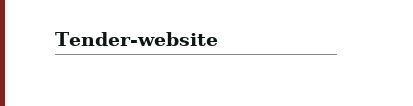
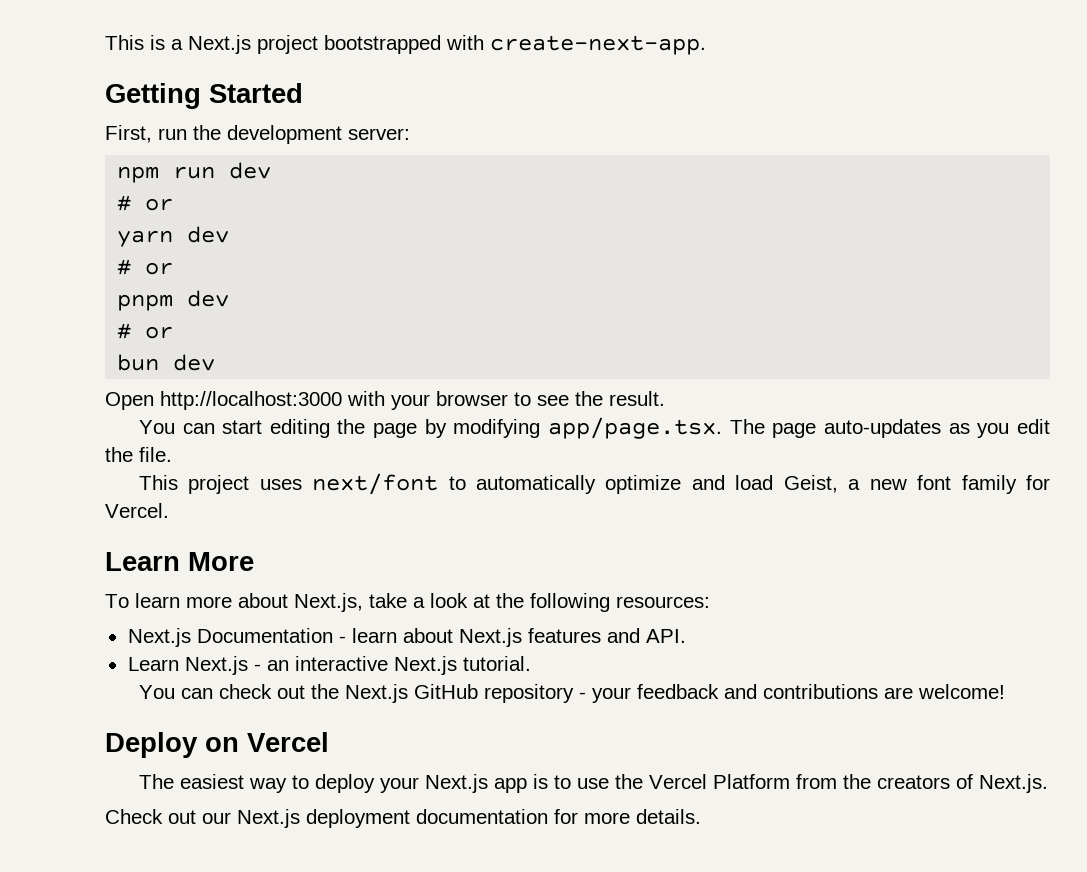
- Tender-website
+ This is a Next.js project bootstrapped with create-next-app.
+ Getting Started
+ First, run the development server:
+ npm run dev
+ # or
+ yarn dev
+ # or
+ pnpm dev
+ # or
+ bun dev
+ Open http://localhost:3000 with your browser to see the result.
+ You can start editing the page by modifying app/page.tsx. The page auto-updates as you edit the file.
+ This project uses next/font to automatically optimize and load Geist, a new font family for Vercel.
+ Learn More
+ To learn more about Next.js, take a look at the following resources:
+ Next.js Documentation - learn about Next.js features and API.
+ Learn Next.js - an interactive Next.js tutorial.
+ You can check out the Next.js GitHub repository - your feedback and contributions are welcome!
+ Deploy on Vercel
+ The easiest way to deploy your Next.js app is to use the Vercel Platform from the creators of Next.js.
+ Check out our Next.js deployment documentation for more details.

